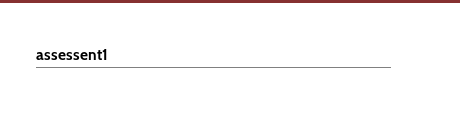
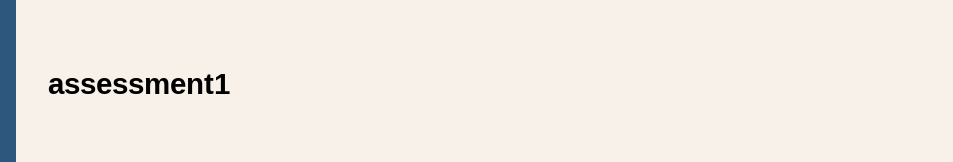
- assessent1
+ assessment1

